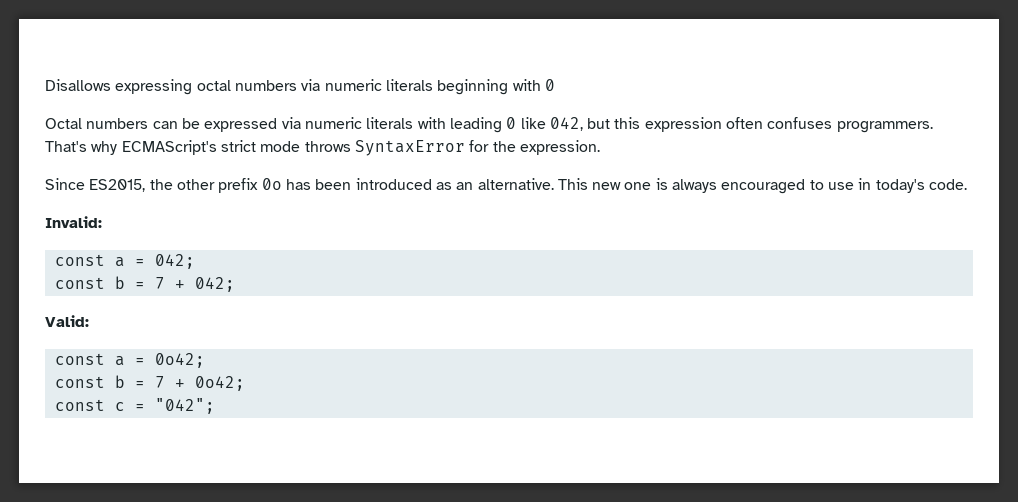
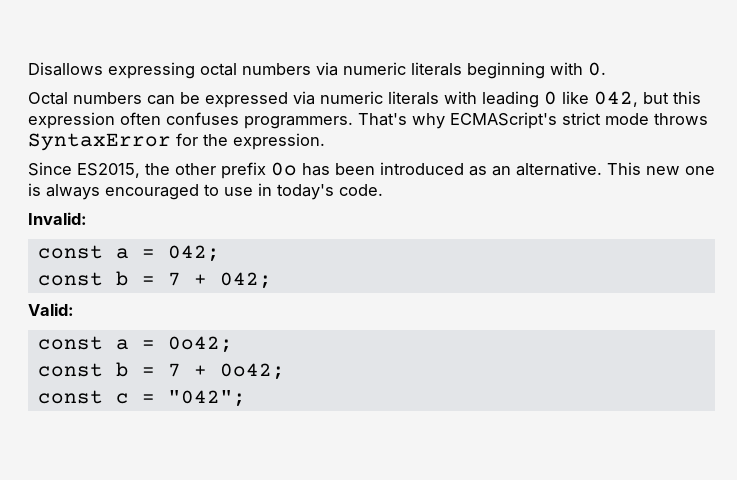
- Disallows expressing octal numbers via numeric literals beginning with 0
+ Disallows expressing octal numbers via numeric literals beginning with 0.

